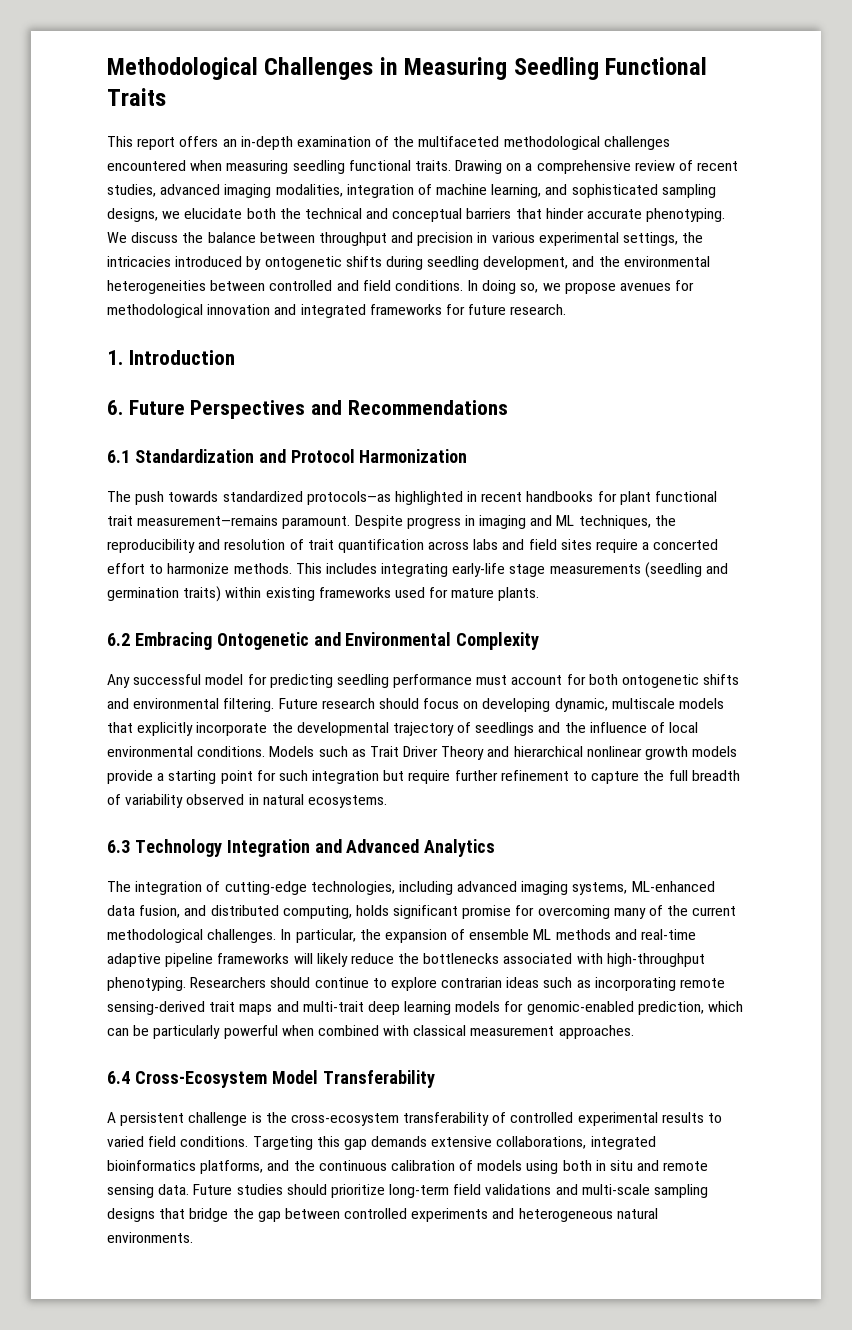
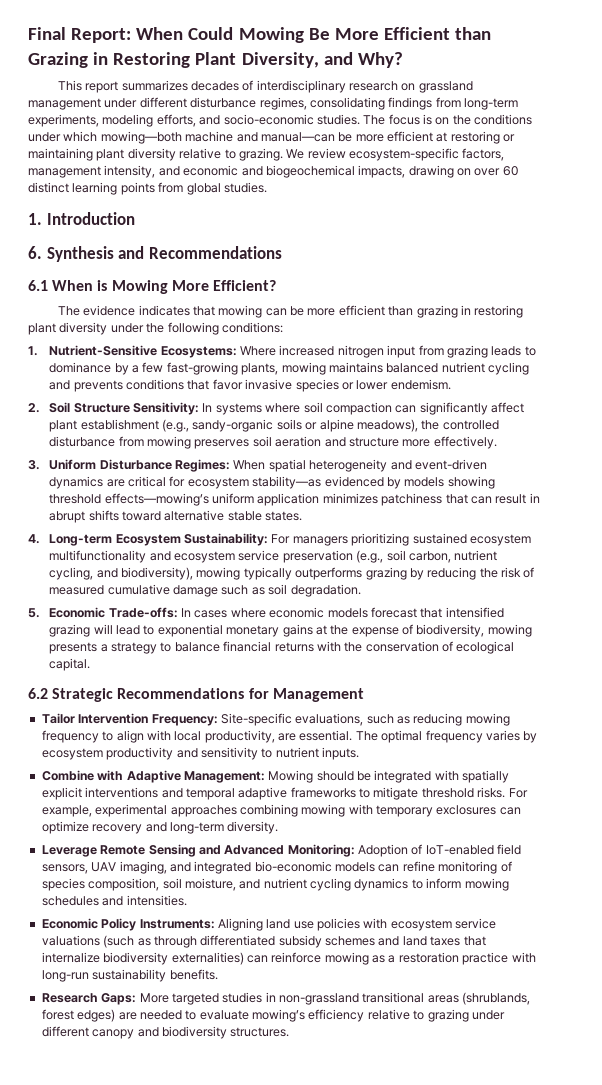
- Methodological Challenges in Measuring Seedling Functional Traits
- This report offers an in-depth examination of the multifaceted methodological challenges encountered when measuring seedling functional traits. Drawing on a comprehensive review of recent studies, advanced imaging modalities, integration of machine learning, and sophisticated sampling designs, we elucidate both the technical and conceptual barriers that hinder accurate phenotyping. We discuss the balance between throughput and precision in various experimental settings, the intricacies introduced by ontogenetic shifts during seedling development, and the environmental heterogeneities between controlled and field conditions. In doing so, we propose avenues for methodological innovation and integrated frameworks for future research.
+ Final Report: When Could Mowing Be More Efficient than Grazing in Restoring Plant Diversity, and Why?
+ This report summarizes decades of interdisciplinary research on grassland management under different disturbance regimes, consolidating findings from long-term experiments, modeling efforts, and socio-economic studies. The focus is on the conditions under which mowing—both machine and manual—can be more efficient at restoring or maintaining plant diversity relative to grazing. We review ecosystem-specific factors, management intensity, and economic and biogeochemical impacts, drawing on over 60 distinct learning points from global studies.
- 6. Future Perspectives and Recommendations
+ 6. Synthesis and Recommendations
- 6.1 Standardization and Protocol Harmonization
- The push towards standardized protocols—as highlighted in recent handbooks for plant functional trait measurement—remains paramount. Despite progress in imaging and ML techniques, the reproducibility and resolution of trait quantification across labs and field sites require a concerted effort to harmonize methods. This includes integrating early-life stage measurements (seedling and germination traits) within existing frameworks used for mature plants.
- 6.2 Embracing Ontogenetic and Environmental Complexity
- Any successful model for predicting seedling performance must account for both ontogenetic shifts and environmental filtering. Future research should focus on developing dynamic, multiscale models that explicitly incorporate the developmental trajectory of seedlings and the influence of local environmental conditions. Models such as Trait Driver Theory and hierarchical nonlinear growth models provide a starting point for such integration but require further refinement to capture the full breadth of variability observed in natural ecosystems.
- 6.3 Technology Integration and Advanced Analytics
- The integration of cutting-edge technologies, including advanced imaging systems, ML-enhanced data fusion, and distributed computing, holds significant promise for overcoming many of the current methodological challenges. In particular, the expansion of ensemble ML methods and real-time adaptive pipeline frameworks will likely reduce the bottlenecks associated with high-throughput phenotyping. Researchers should continue to explore contrarian ideas such as incorporating remote sensing-derived trait maps and multi-trait deep learning models for genomic-enabled prediction, which can be particularly powerful when combined with classical measurement approaches.
- 6.4 Cross-Ecosystem Model Transferability
- A persistent challenge is the cross-ecosystem transferability of controlled experimental results to varied field conditions. Targeting this gap demands extensive collaborations, integrated bioinformatics platforms, and the continuous calibration of models using both in situ and remote sensing data. Future studies should prioritize long-term field validations and multi-scale sampling designs that bridge the gap between controlled experiments and heterogeneous natural environments.
+ 6.1 When is Mowing More Efficient?
+ The evidence indicates that mowing can be more efficient than grazing in restoring plant diversity under the following conditions:
+ 1. Nutrient-Sensitive Ecosystems: Where increased nitrogen input from grazing leads to dominance by a few fast-growing plants, mowing maintains balanced nutrient cycling and prevents conditions that favor invasive species or lower endemism.
+ 2. Soil Structure Sensitivity: In systems where soil compaction can significantly affect plant establishment (e.g., sandy-organic soils or alpine meadows), the controlled disturbance from mowing preserves soil aeration and structure more effectively.
+ 3. Uniform Disturbance Regimes: When spatial heterogeneity and event-driven dynamics are critical for ecosystem stability—as evidenced by models showing threshold effects—mowing’s uniform application minimizes patchiness that can result in abrupt shifts toward alternative stable states.
+ 4. Long-term Ecosystem Sustainability: For managers prioritizing sustained ecosystem multifunctionality and ecosystem service preservation (e.g., soil carbon, nutrient cycling, and biodiversity), mowing typically outperforms grazing by reducing the risk of measured cumulative damage such as soil degradation.
+ 5. Economic Trade-offs: In cases where economic models forecast that intensified grazing will lead to exponential monetary gains at the expense of biodiversity, mowing presents a strategy to balance financial returns with the conservation of ecological capital.
+ 6.2 Strategic Recommendations for Management
+ Tailor Intervention Frequency: Site-specific evaluations, such as reducing mowing frequency to align with local productivity, are essential. The optimal frequency varies by ecosystem productivity and sensitivity to nutrient inputs.
+ Combine with Adaptive Management: Mowing should be integrated with spatially explicit interventions and temporal adaptive frameworks to mitigate threshold risks. For example, experimental approaches combining mowing with temporary exclosures can optimize recovery and long-term diversity.
+ Leverage Remote Sensing and Advanced Monitoring: Adoption of IoT-enabled field sensors, UAV imaging, and integrated bio-economic models can refine monitoring of species composition, soil moisture, and nutrient cycling dynamics to inform mowing schedules and intensities.
+ Economic Policy Instruments: Aligning land use policies with ecosystem service valuations (such as through differentiated subsidy schemes and land taxes that internalize biodiversity externalities) can reinforce mowing as a restoration practice with long-run sustainability benefits.
+ Research Gaps: More targeted studies in non-grassland transitional areas (shrublands, forest edges) are needed to evaluate mowing’s efficiency relative to grazing under different canopy and biodiversity structures.

